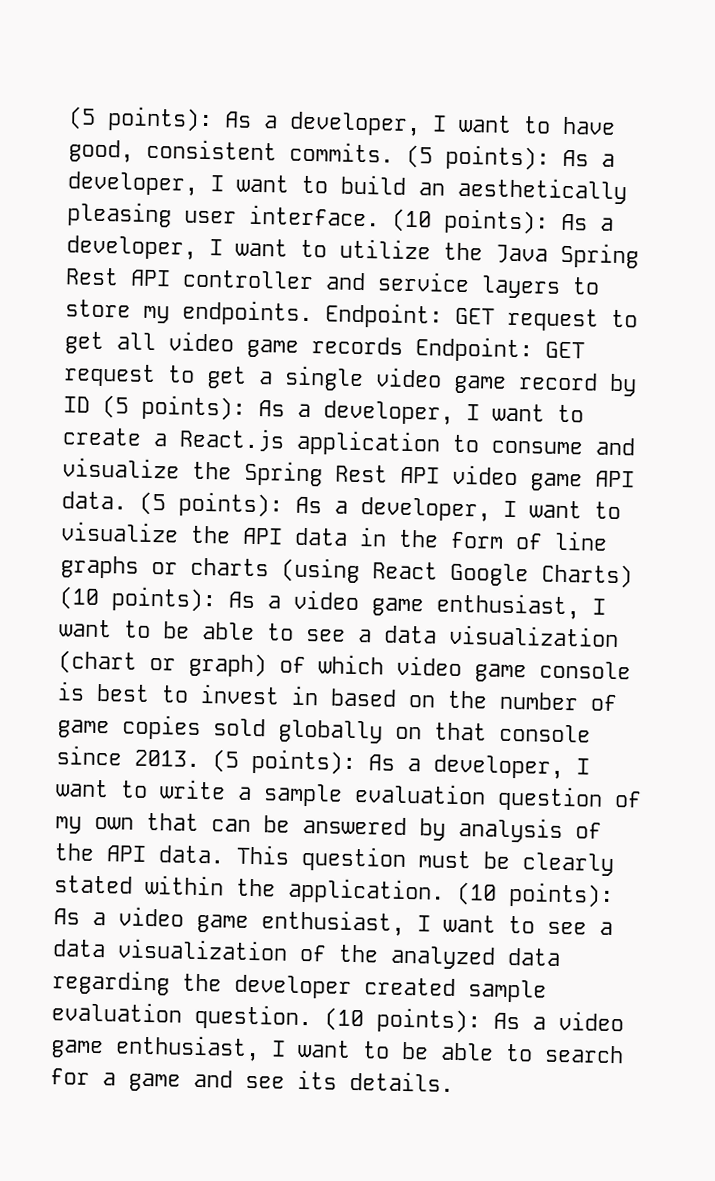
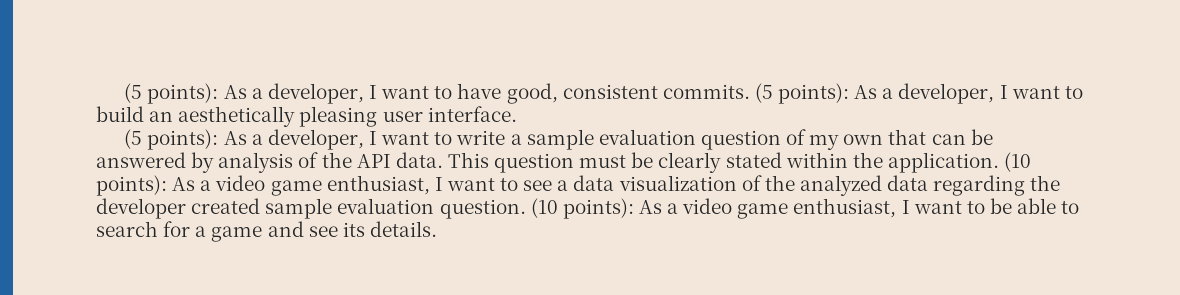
- (5 points): As a developer, I want to build an aesthetically pleasing user interface. (10 points): As a developer, I want to utilize the Java Spring Rest API controller and service layers to store my endpoints. Endpoint: GET request to get all video game records Endpoint: GET request to get a single video game record by ID (5 points): As a developer, I want to create a React.js application to consume and visualize the Spring Rest API video game API data. (5 points): As a developer, I want to visualize the API data in the form of line graphs or charts (using React Google Charts) (10 points): As a video game enthusiast, I want to be able to see a data visualization (chart or graph) of which video game console is best to invest in based on the number of game copies sold globally on that console since 2013. (5 points): As a developer, I want to write a sample evaluation question of my own that can be answered by analysis of the API data.
+ (5 points): As a developer, I want to build an aesthetically pleasing user interface.
+ (5 points): As a developer, I want to write a sample evaluation question of my own that can be answered by analysis of the API data.

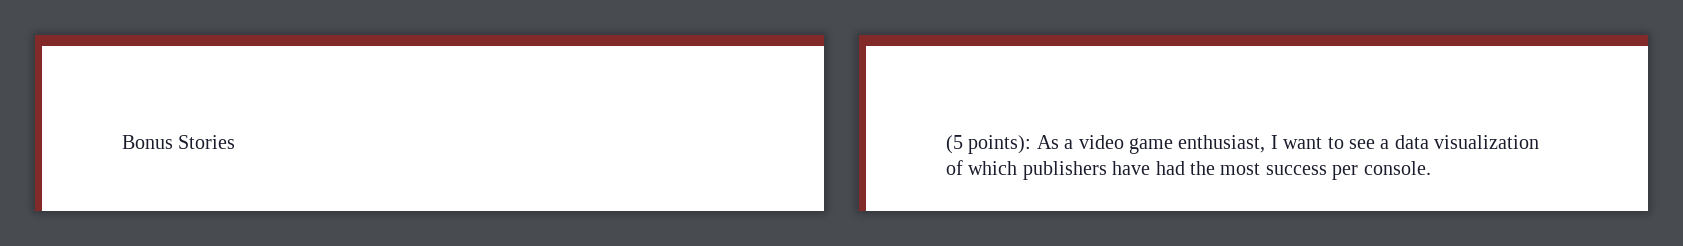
- (5 points): As a developer, I want to have good, consistent commits. (5 points): As a developer, I want to build an aesthetically pleasing user interface.
- (5 points): As a developer, I want to write a sample evaluation question of my own that can be answered by analysis of the API data. This question must be clearly stated within the application. (10 points): As a video game enthusiast, I want to see a data visualization of the analyzed data regarding the developer created sample evaluation question. (10 points): As a video game enthusiast, I want to be able to search for a game and see its details.
+ Bonus Stories
+ (5 points): As a video game enthusiast, I want to see a data visualization of which publishers have had the most success per console.

